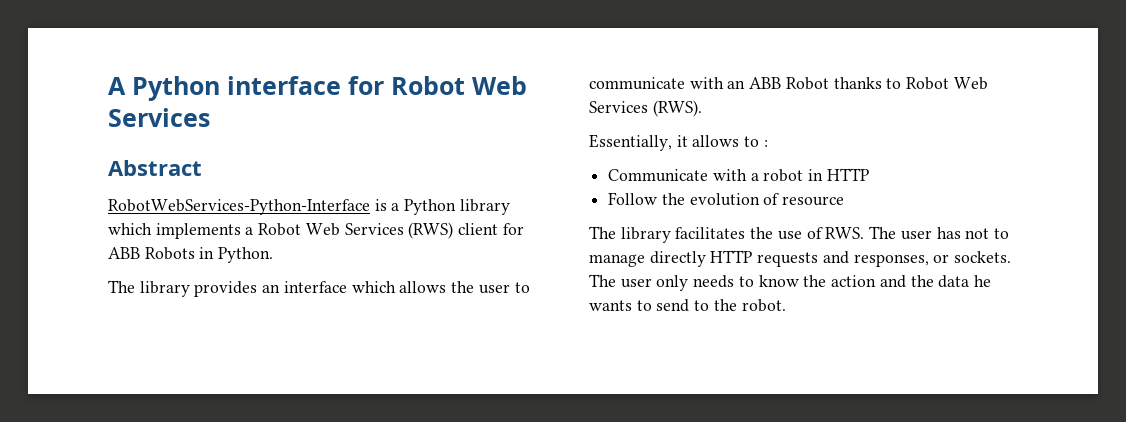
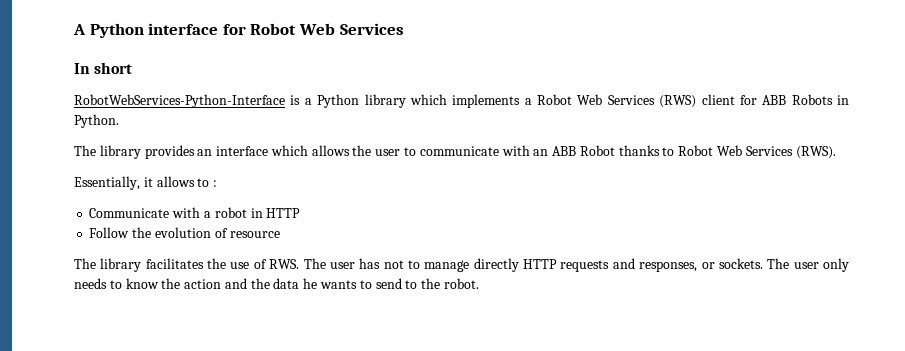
- Abstract
+ In short

